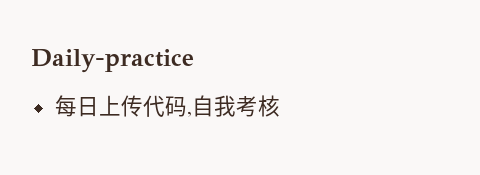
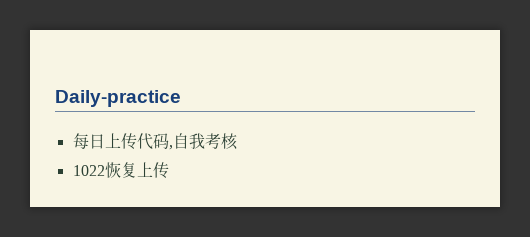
+ 1022恢复上传

